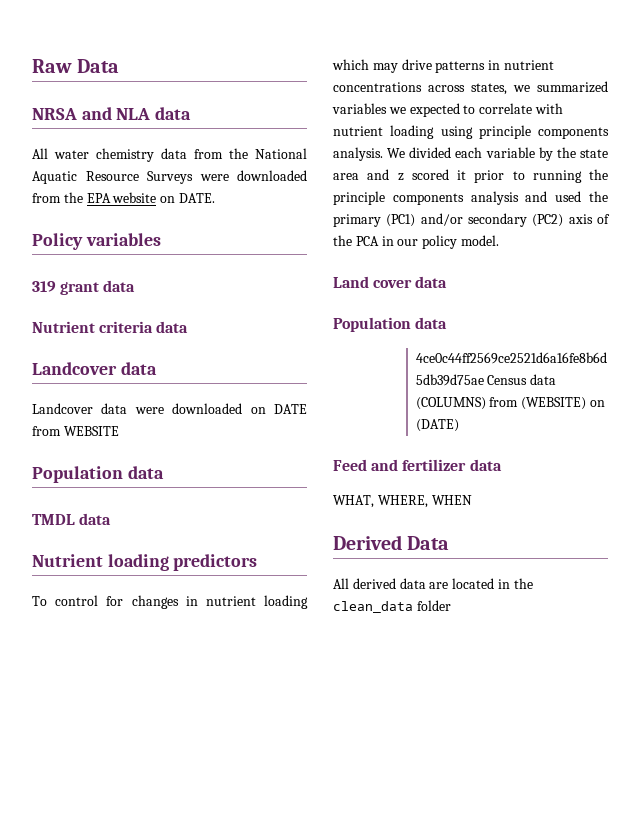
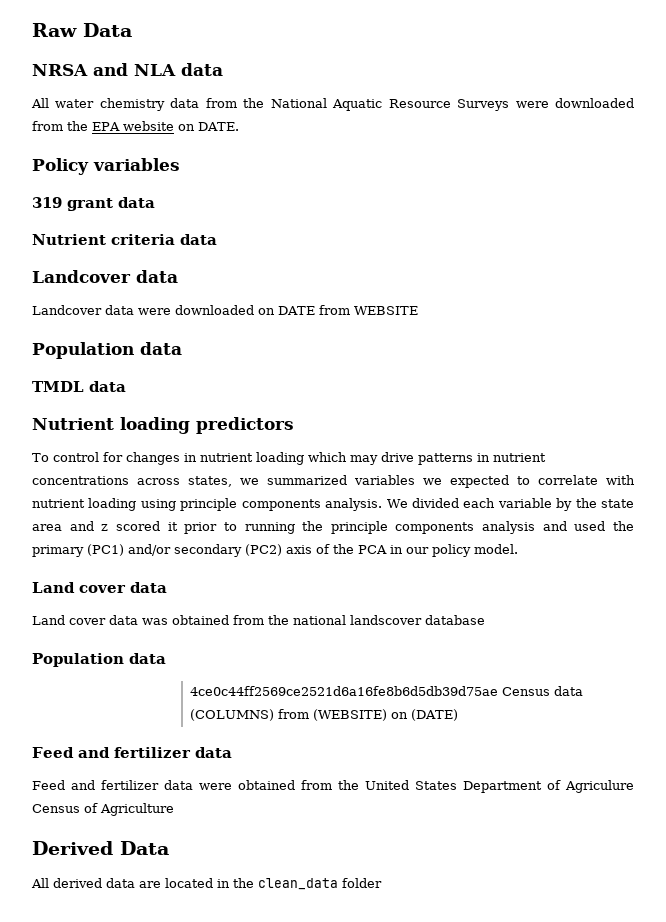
+ Land cover data was obtained from the national landscover database
- WHAT, WHERE, WHEN
+ Feed and fertilizer data were obtained from the United States Department of Agriculure Census of Agriculture

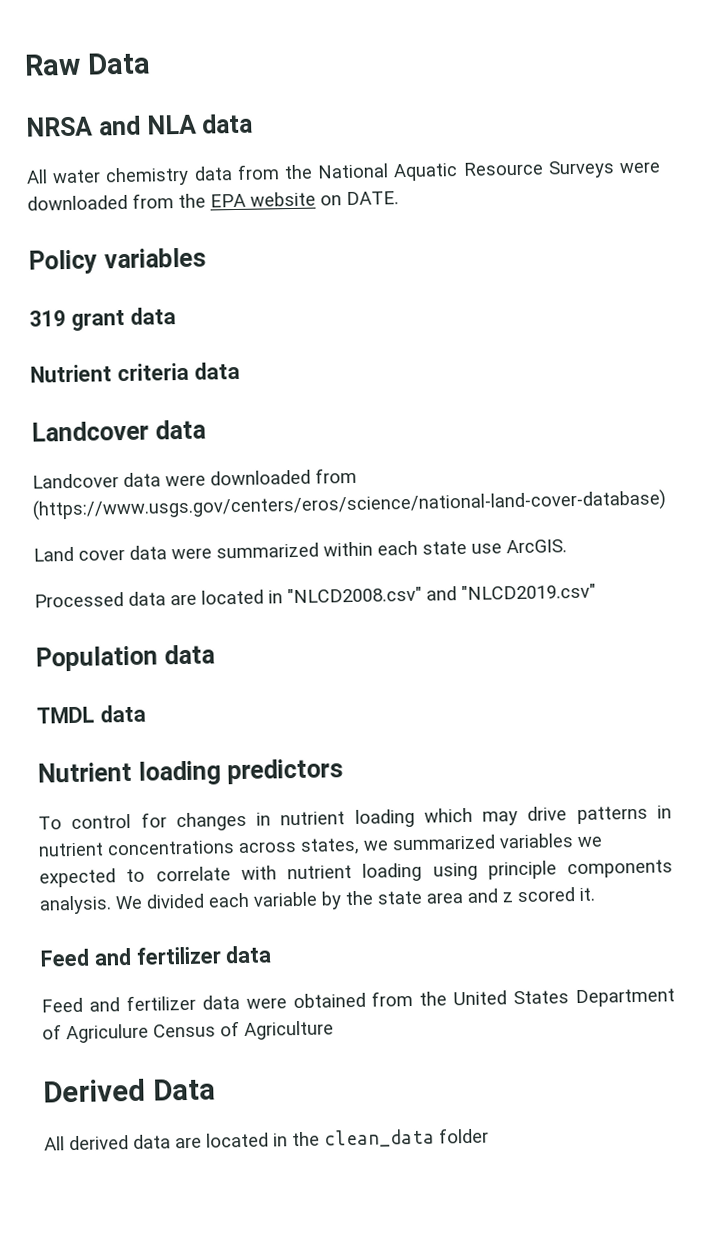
- Landcover data were downloaded on DATE from WEBSITE
+ Landcover data were downloaded from (https://www.usgs.gov/centers/eros/science/national-land-cover-database)
+ Land cover data were summarized within each state use ArcGIS.
+ Processed data are located in "NLCD2008.csv" and "NLCD2019.csv"
- We divided each variable by the state area and z scored it prior to running the principle components analysis and used the primary (PC1) and/or secondary (PC2) axis of the PCA in our policy model.
- Land cover data
- Land cover data was obtained from the national landscover database
- Population data
- 4ce0c44ff2569ce2521d6a16fe8b6d5db39d75ae Census data (COLUMNS) from (WEBSITE) on (DATE)
+ We divided each variable by the state area and z scored it.

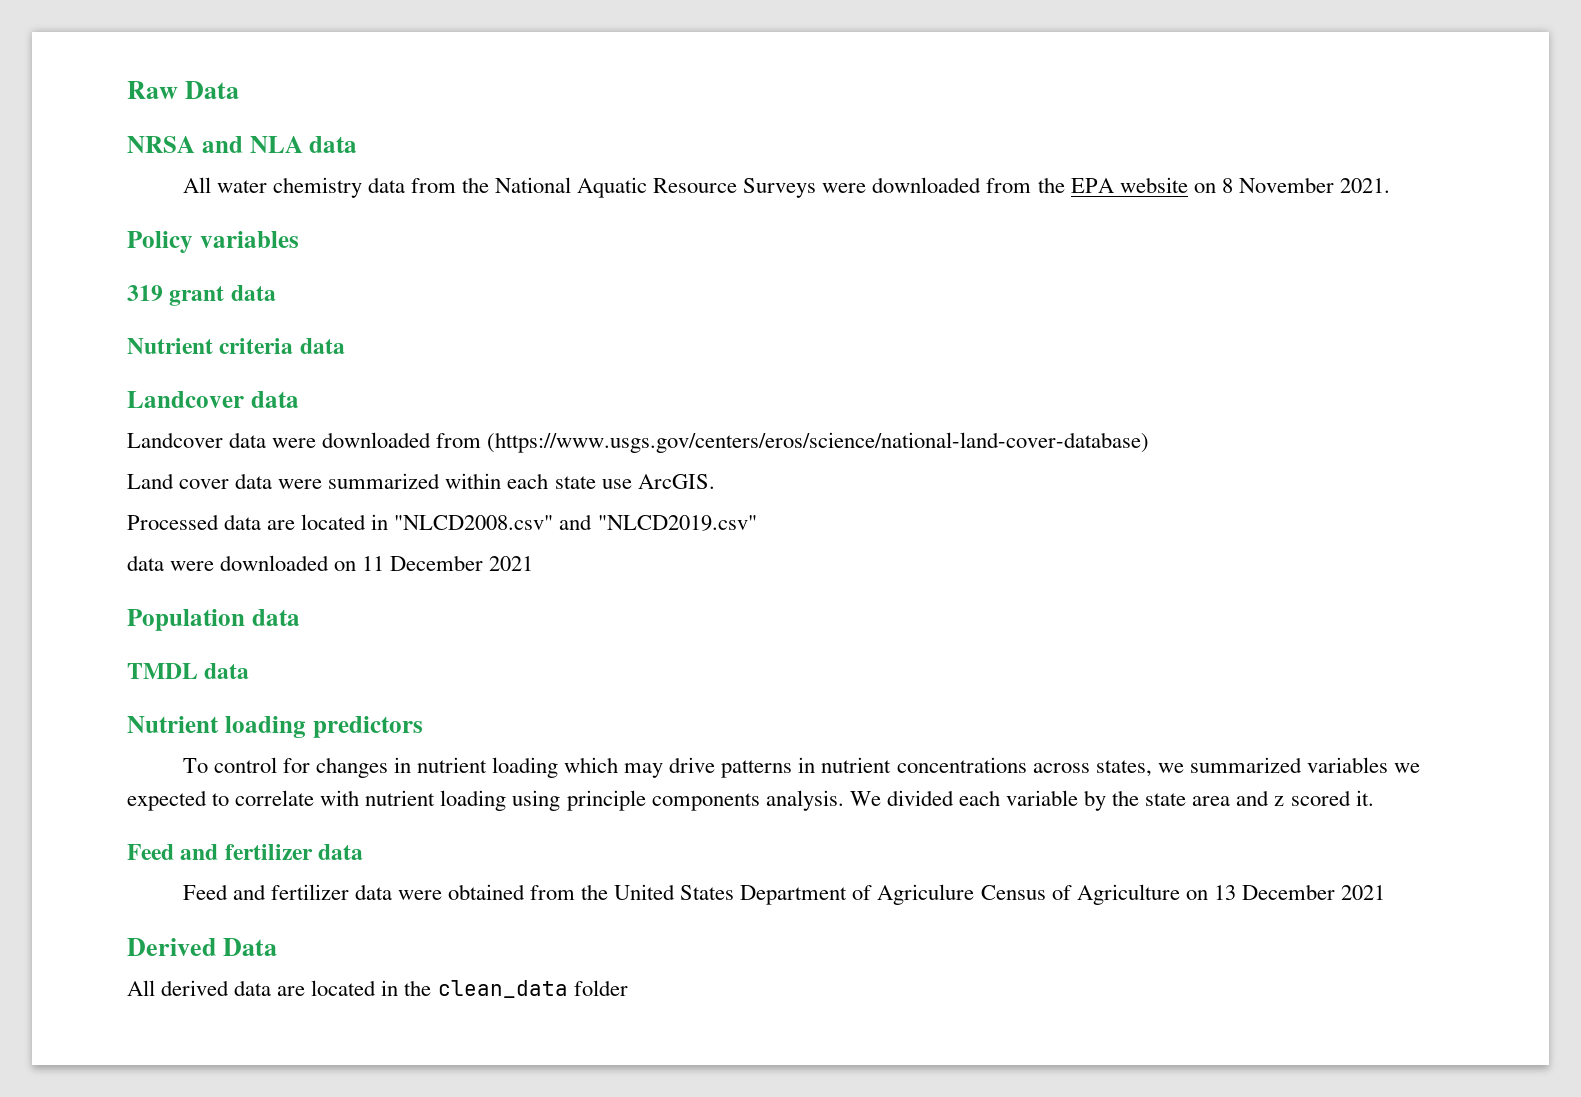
- All water chemistry data from the National Aquatic Resource Surveys were downloaded from the EPA website on DATE.
+ All water chemistry data from the National Aquatic Resource Surveys were downloaded from the EPA website on 8 November 2021.
+ data were downloaded on 11 December 2021
- Feed and fertilizer data were obtained from the United States Department of Agriculure Census of Agriculture
+ Feed and fertilizer data were obtained from the United States Department of Agriculure Census of Agriculture on 13 December 2021

